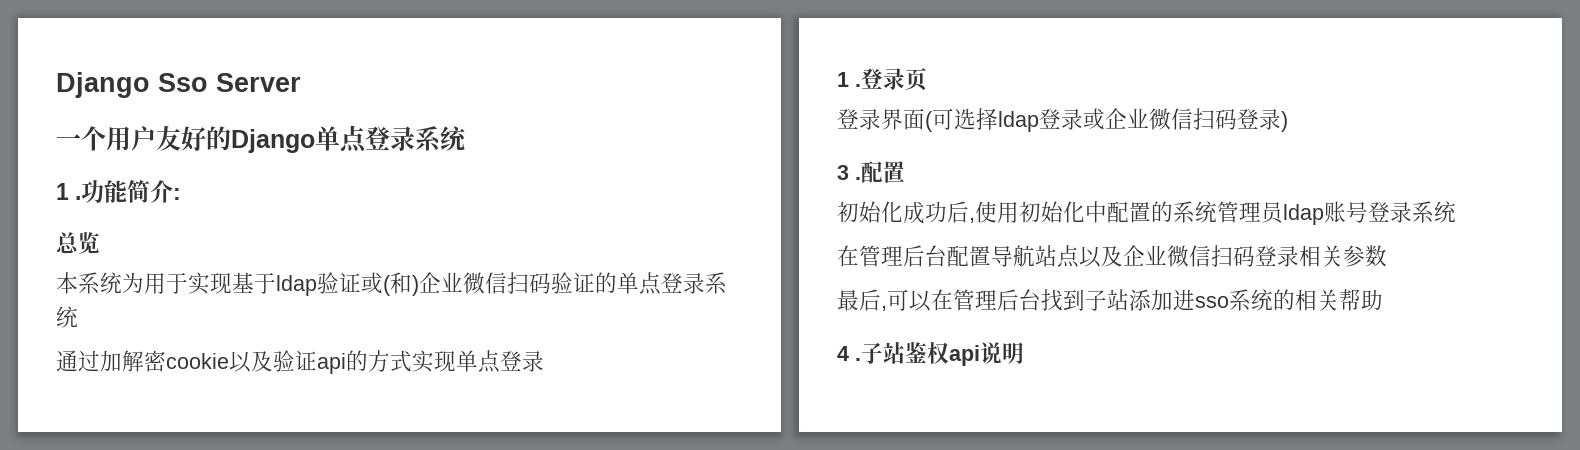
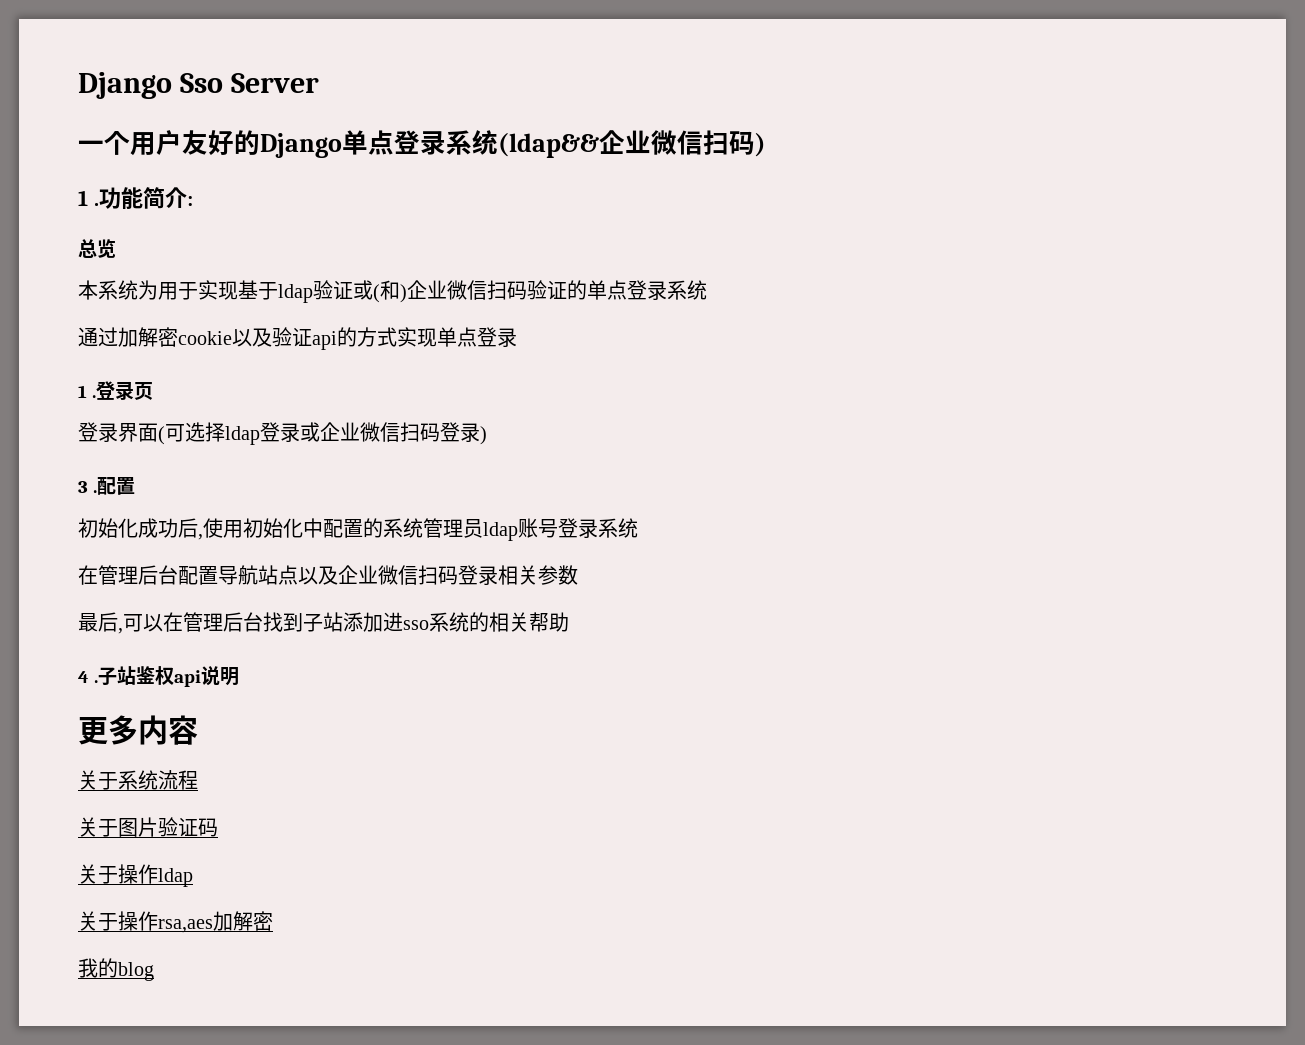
- 一个用户友好的Django单点登录系统
+ 一个用户友好的Django单点登录系统(ldap&&企业微信扫码)
+ 更多内容
+ 关于系统流程
+ 关于图片验证码
+ 关于操作ldap
+ 关于操作rsa,aes加解密
+ 我的blog

